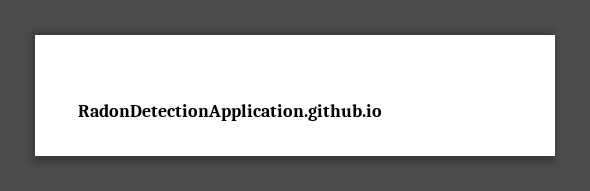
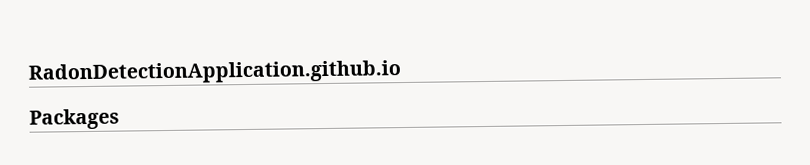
+ Packages

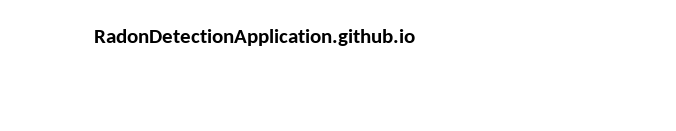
- Packages

